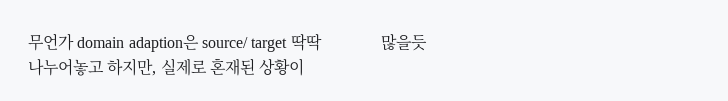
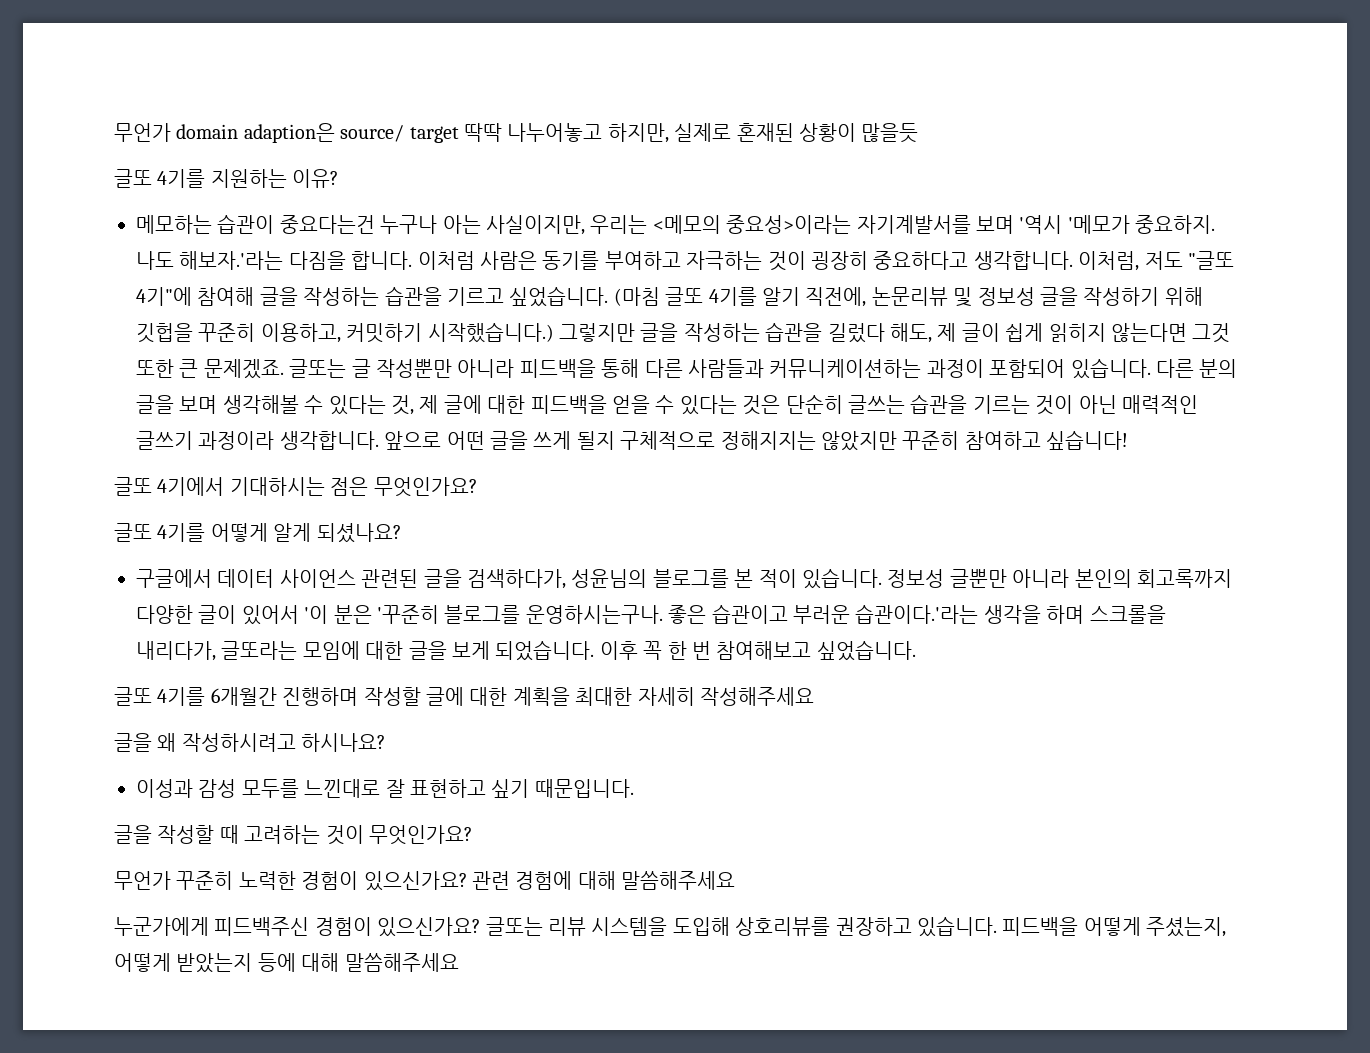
+ 글또 4기를 지원하는 이유?
+ 메모하는 습관이 중요다는건 누구나 아는 사실이지만, 우리는 <메모의 중요성>이라는 자기계발서를 보며 '역시 '메모가 중요하지. 나도 해보자.'라는 다짐을 합니다. 이처럼 사람은 동기를 부여하고 자극하는 것이 굉장히 중요하다고 생각합니다. 이처럼, 저도 "글또 4기"에 참여해 글을 작성하는 습관을 기르고 싶었습니다. (마침 글또 4기를 알기 직전에, 논문리뷰 및 정보성 글을 작성하기 위해 깃헙을 꾸준히 이용하고, 커밋하기 시작했습니다.) 그렇지만 글을 작성하는 습관을 길렀다 해도, 제 글이 쉽게 읽히지 않는다면 그것 또한 큰 문제겠죠. 글또는 글 작성뿐만 아니라 피드백을 통해 다른 사람들과 커뮤니케이션하는 과정이 포함되어 있습니다. 다른 분의 글을 보며 생각해볼 수 있다는 것, 제 글에 대한 피드백을 얻을 수 있다는 것은 단순히 글쓰는 습관을 기르는 것이 아닌 매력적인 글쓰기 과정이라 생각합니다. 앞으로 어떤 글을 쓰게 될지 구체적으로 정해지지는 않았지만 꾸준히 참여하고 싶습니다!
+ 글또 4기에서 기대하시는 점은 무엇인가요?
+ 글또 4기를 어떻게 알게 되셨나요?
+ 구글에서 데이터 사이언스 관련된 글을 검색하다가, 성윤님의 블로그를 본 적이 있습니다. 정보성 글뿐만 아니라 본인의 회고록까지 다양한 글이 있어서 '이 분은 '꾸준히 블로그를 운영하시는구나. 좋은 습관이고 부러운 습관이다.'라는 생각을 하며 스크롤을 내리다가, 글또라는 모임에 대한 글을 보게 되었습니다. 이후 꼭 한 번 참여해보고 싶었습니다.
+ 글또 4기를 6개월간 진행하며 작성할 글에 대한 계획을 최대한 자세히 작성해주세요
+ 글을 왜 작성하시려고 하시나요?
+ 이성과 감성 모두를 느낀대로 잘 표현하고 싶기 때문입니다.
+ 글을 작성할 때 고려하는 것이 무엇인가요?
+ 무언가 꾸준히 노력한 경험이 있으신가요? 관련 경험에 대해 말씀해주세요
+ 누군가에게 피드백주신 경험이 있으신가요? 글또는 리뷰 시스템을 도입해 상호리뷰를 권장하고 있습니다. 피드백을 어떻게 주셨는지, 어떻게 받았는지 등에 대해 말씀해주세요

